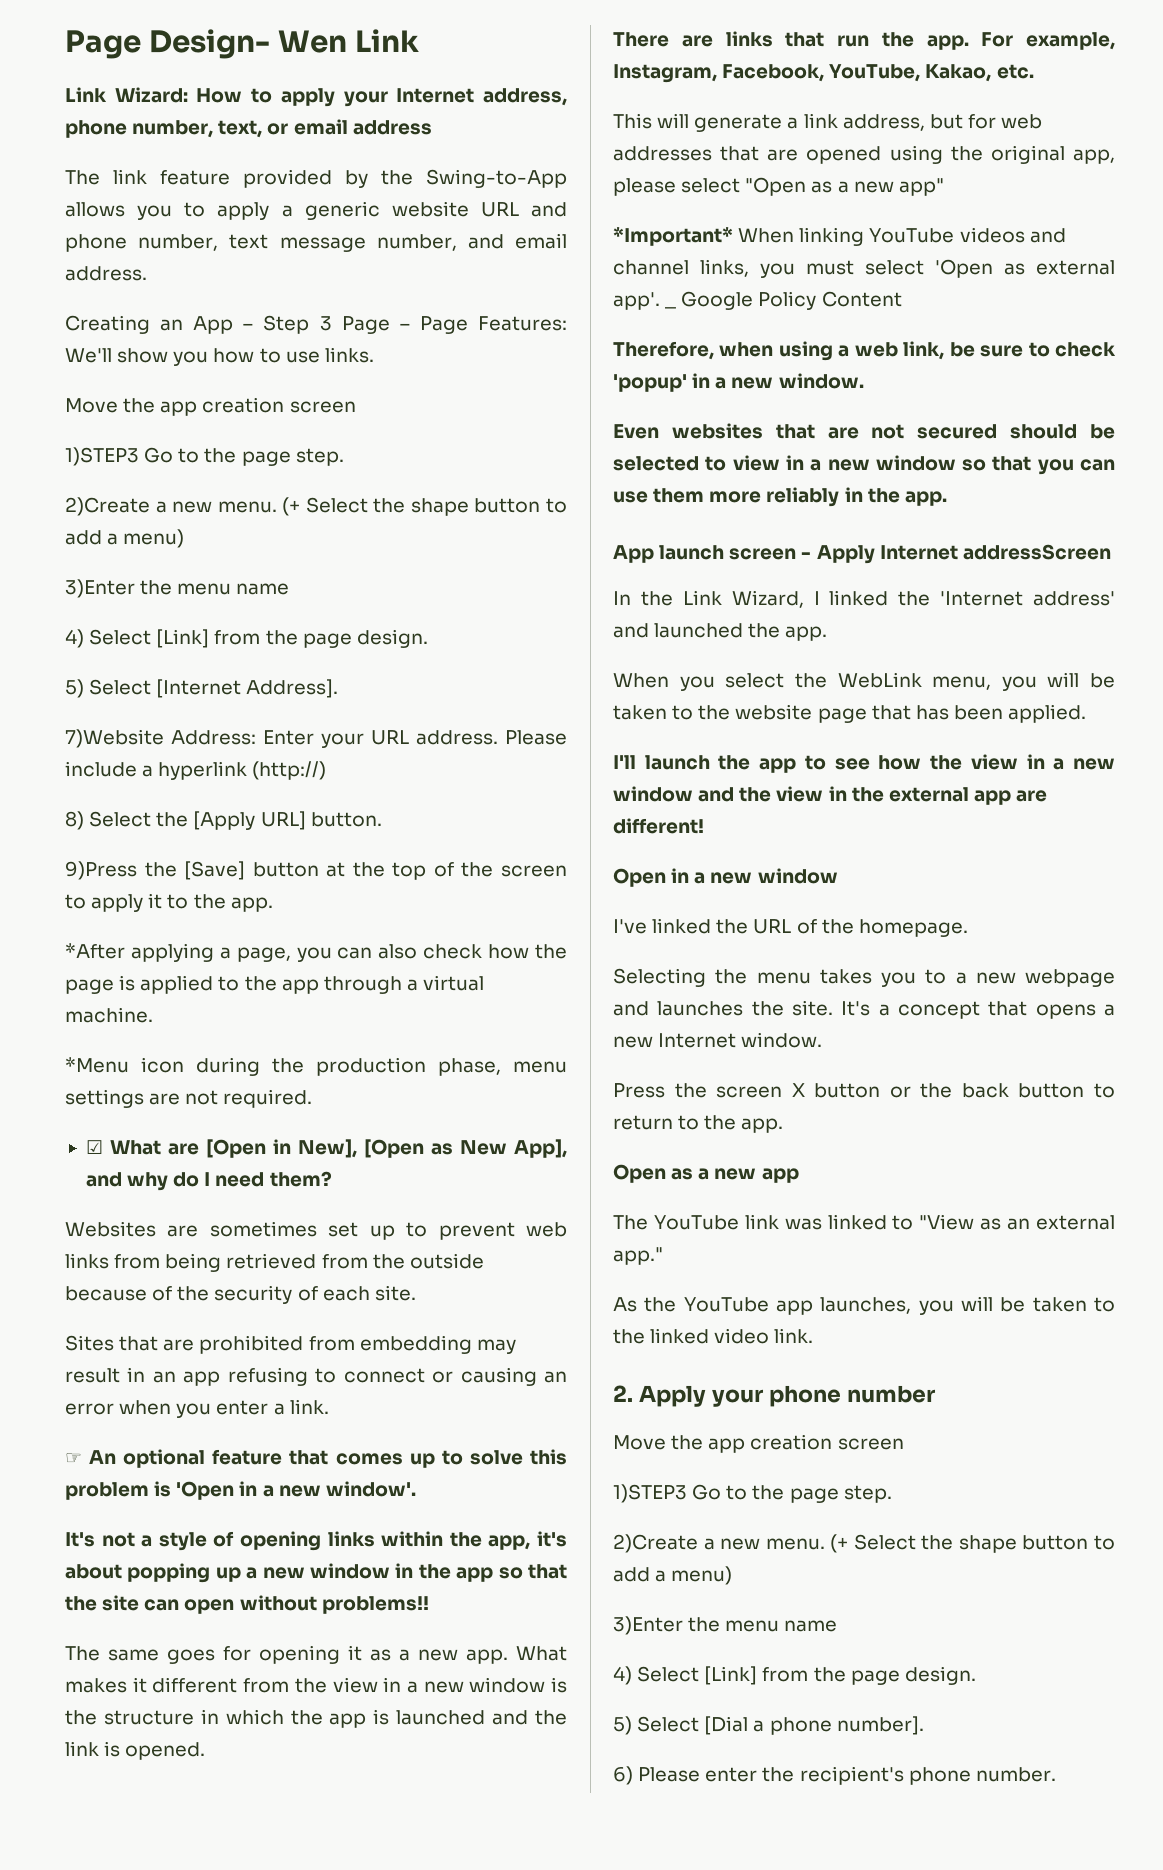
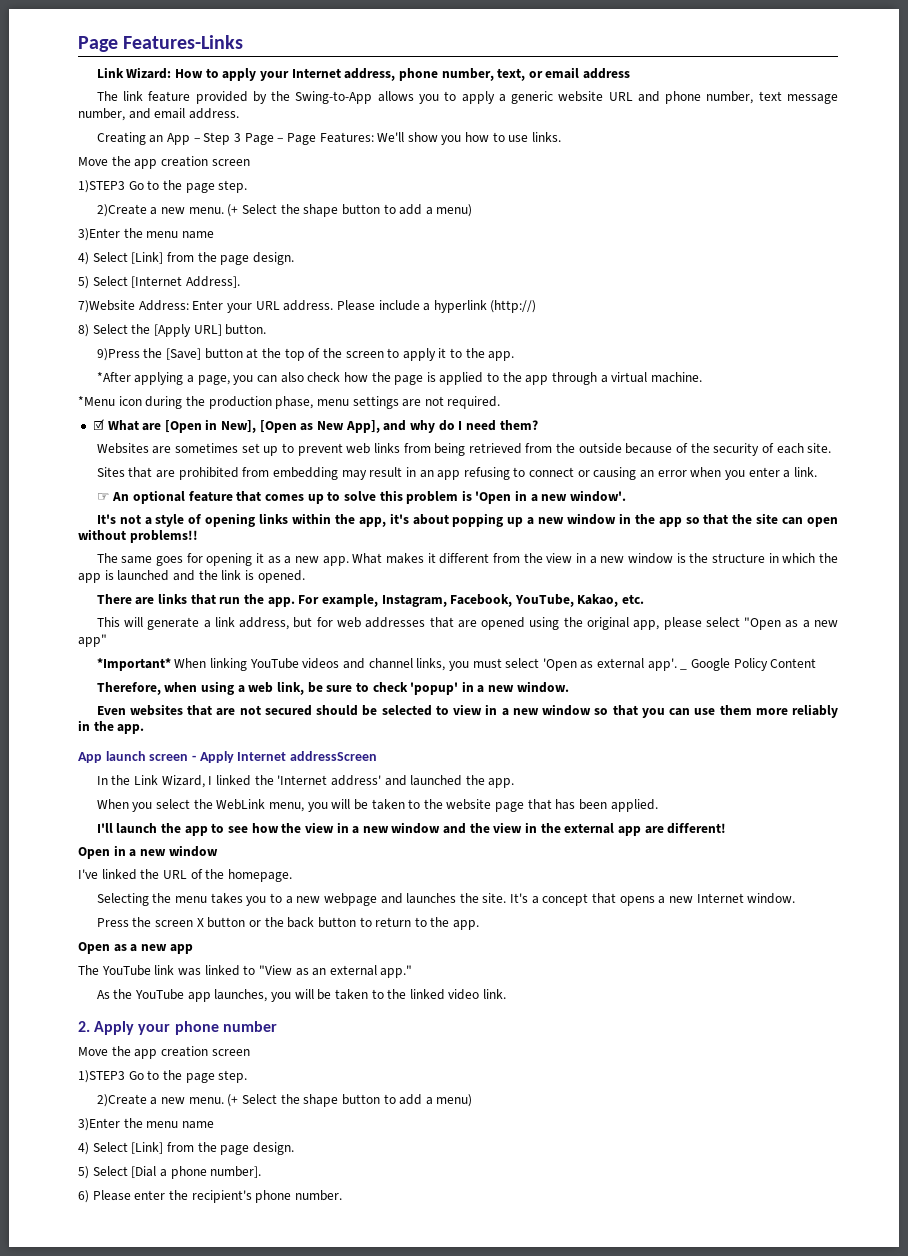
- Page Design- Wen Link
+ Page Features-Links

